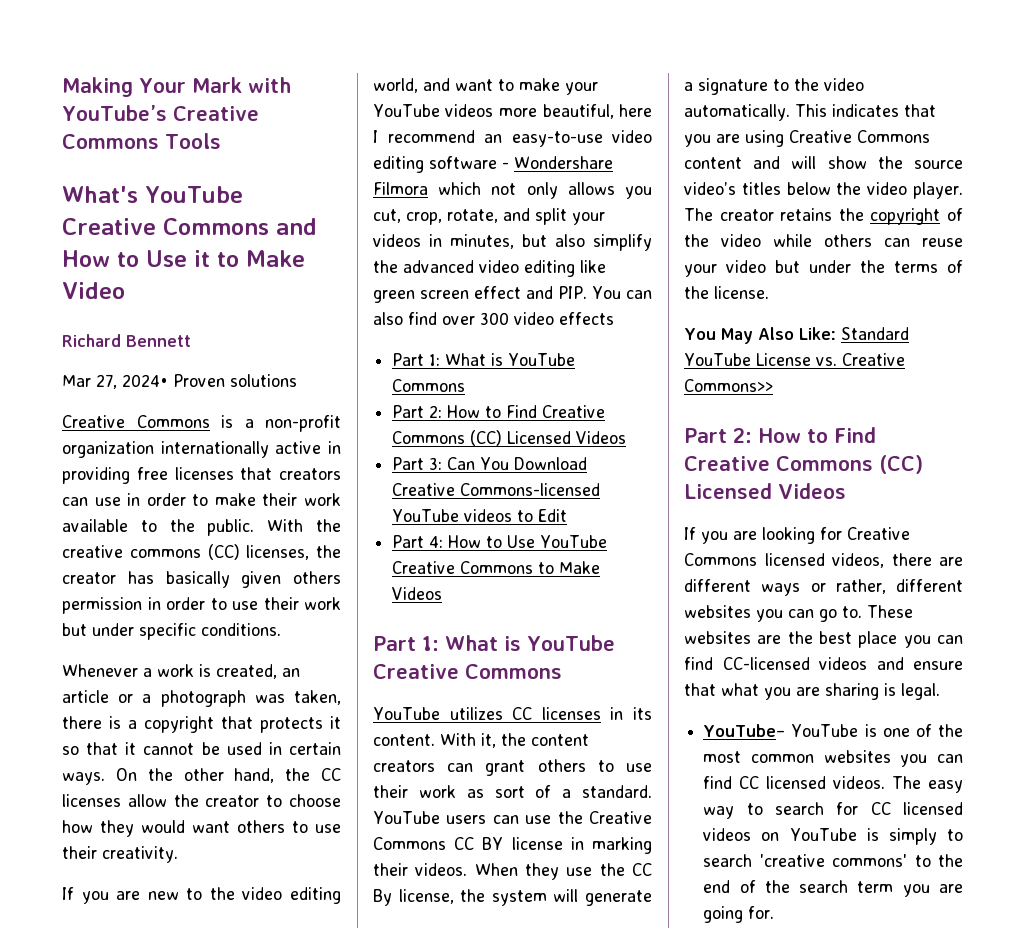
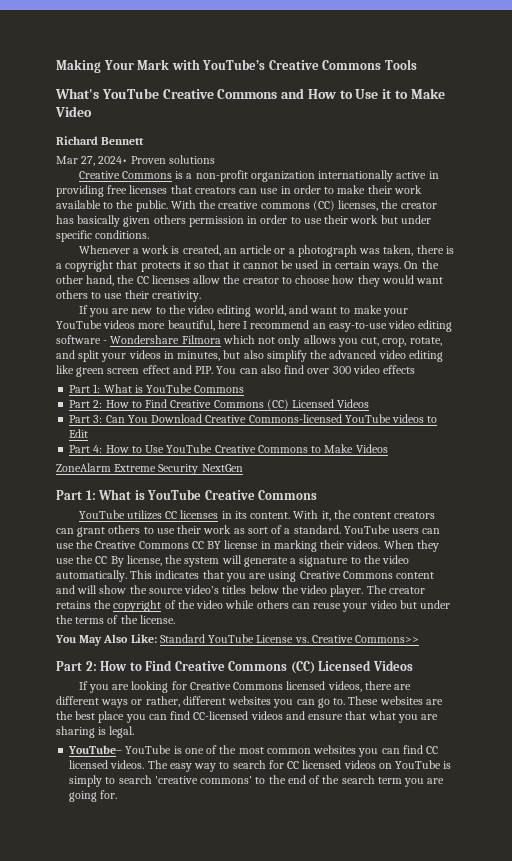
+ ZoneAlarm Extreme Security NextGen

